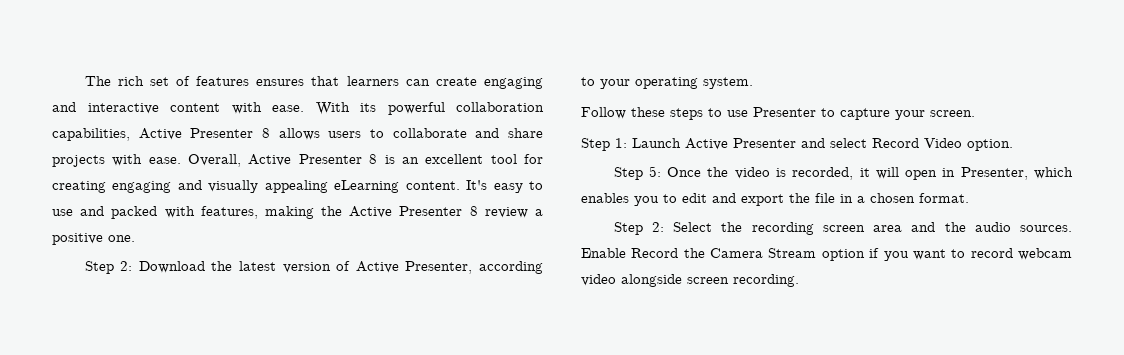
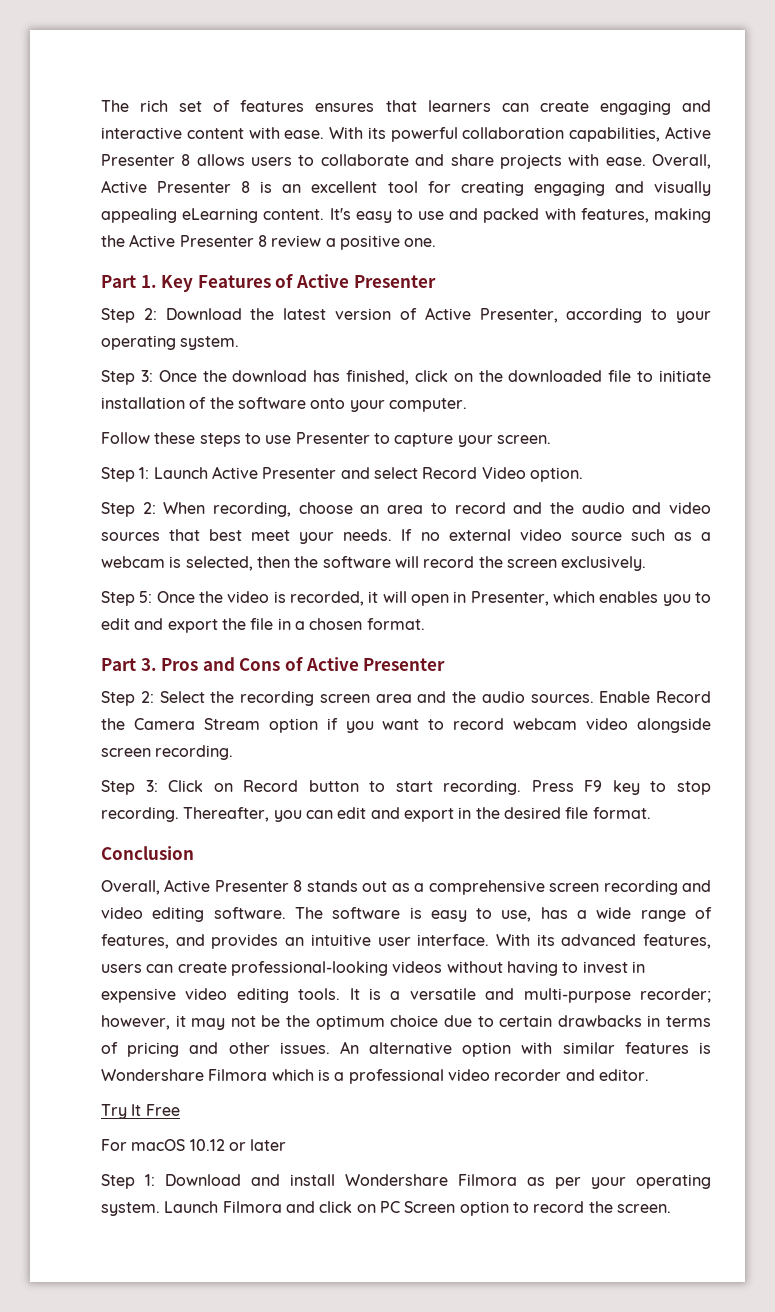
+ Part 1. Key Features of Active Presenter
+ Step 3: Once the download has finished, click on the downloaded file to initiate installation of the software onto your computer.
+ Step 2: When recording, choose an area to record and the audio and video sources that best meet your needs. If no external video source such as a webcam is selected, then the software will record the screen exclusively.
+ Part 3. Pros and Cons of Active Presenter
+ Step 3: Click on Record button to start recording. Press F9 key to stop recording. Thereafter, you can edit and export in the desired file format.
+ Conclusion
+ Overall, Active Presenter 8 stands out as a comprehensive screen recording and video editing software. The software is easy to use, has a wide range of features, and provides an intuitive user interface. With its advanced features, users can create professional-looking videos without having to invest in expensive video editing tools. It is a versatile and multi-purpose recorder; however, it may not be the optimum choice due to certain drawbacks in terms of pricing and other issues. An alternative option with similar features is Wondershare Filmora which is a professional video recorder and editor.
+ Try It Free
+ For macOS 10.12 or later
+ Step 1: Download and install Wondershare Filmora as per your operating system. Launch Filmora and click on PC Screen option to record the screen.

